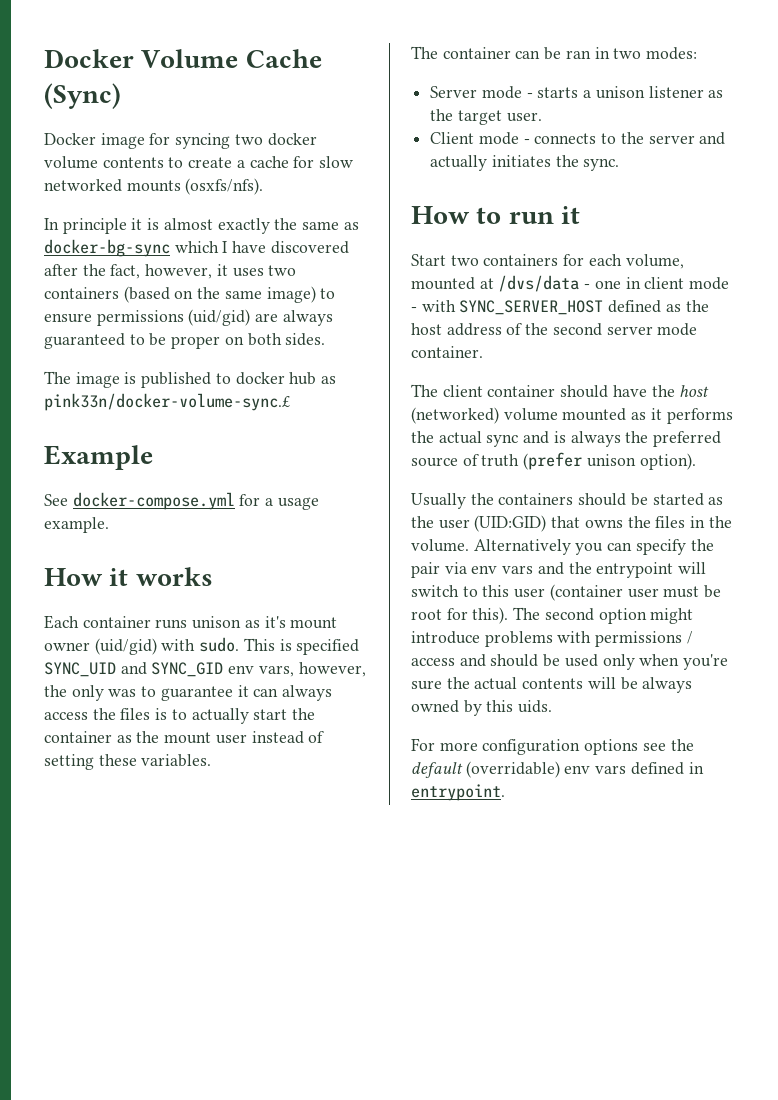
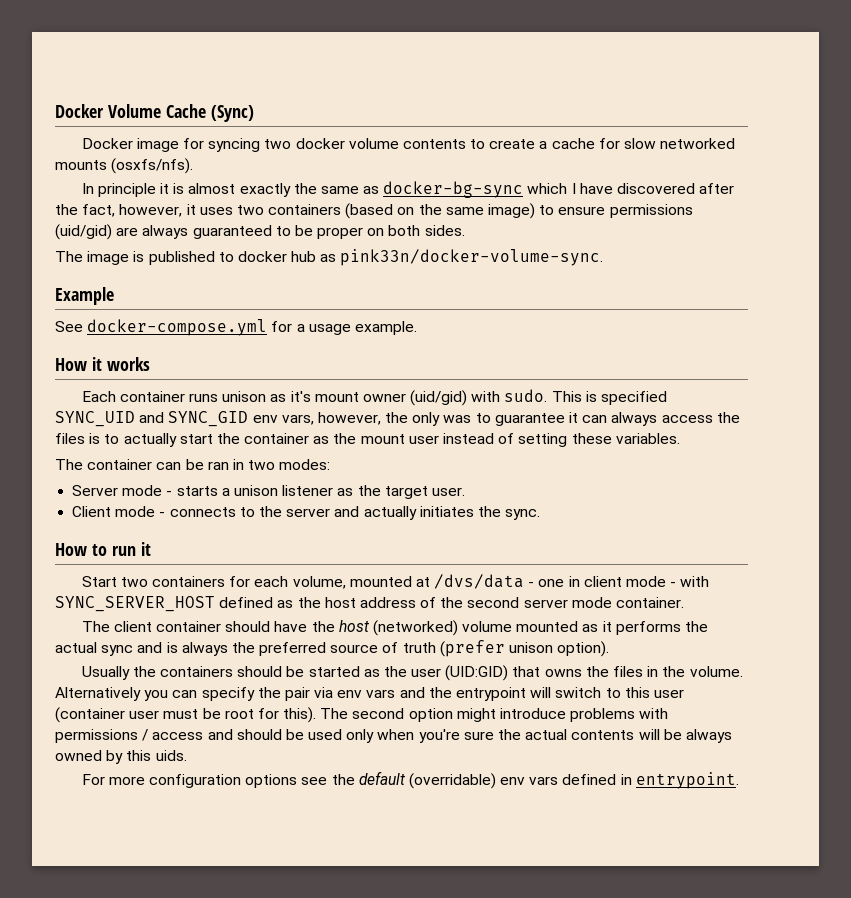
- The image is published to docker hub as pink33n/docker-volume-sync.£
+ The image is published to docker hub as pink33n/docker-volume-sync.

